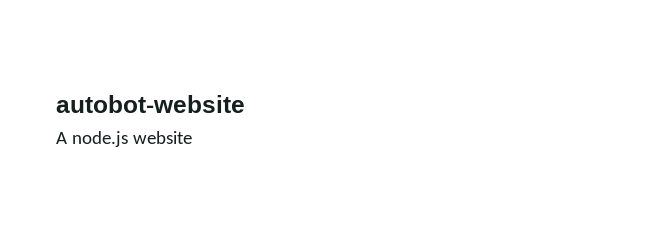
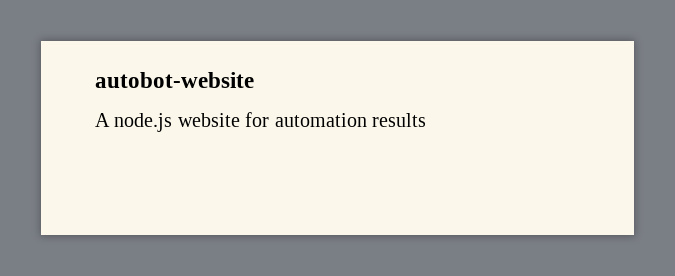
- A node.js website
+ A node.js website for automation results

